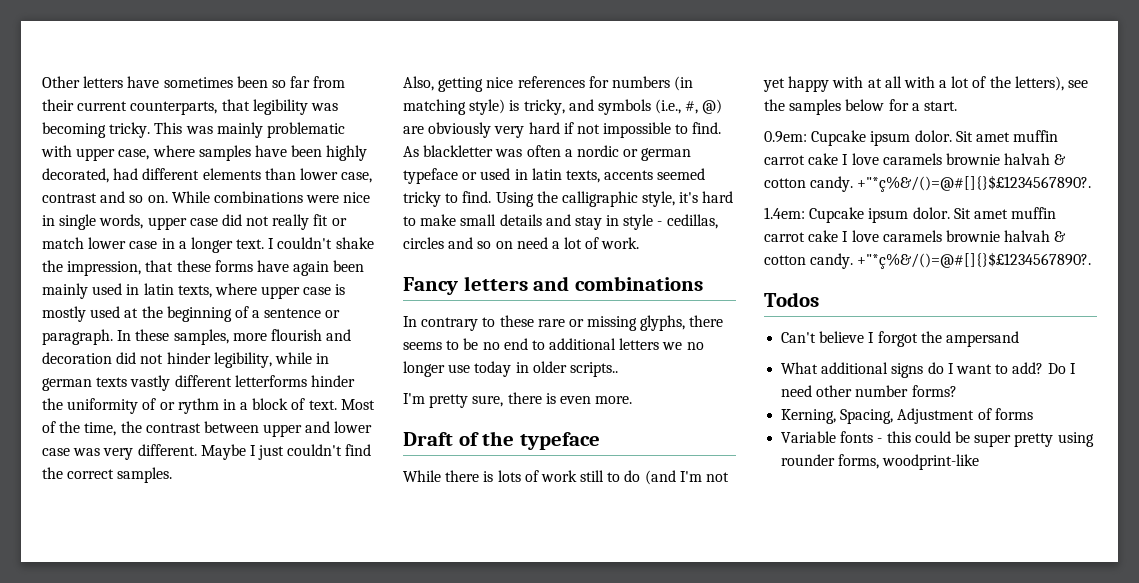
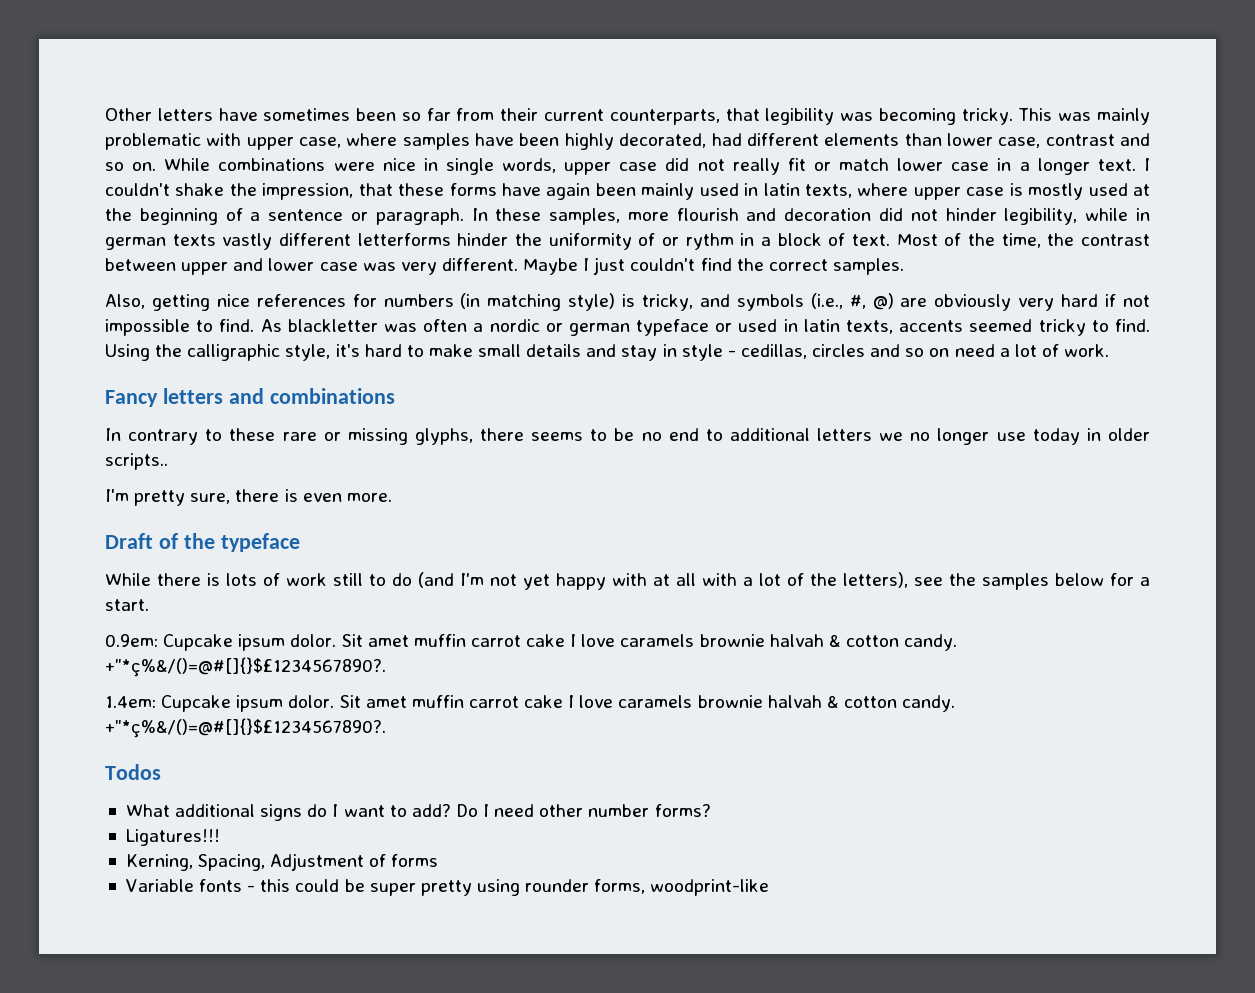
- Can't believe I forgot the ampersand
+ Ligatures!!!

